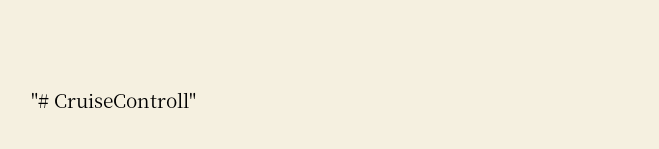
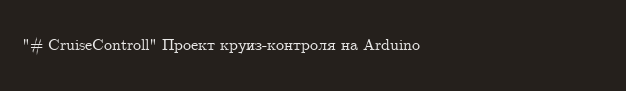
- "# CruiseControll"
+ "# CruiseControll" Проект круиз-контроля на Arduino

